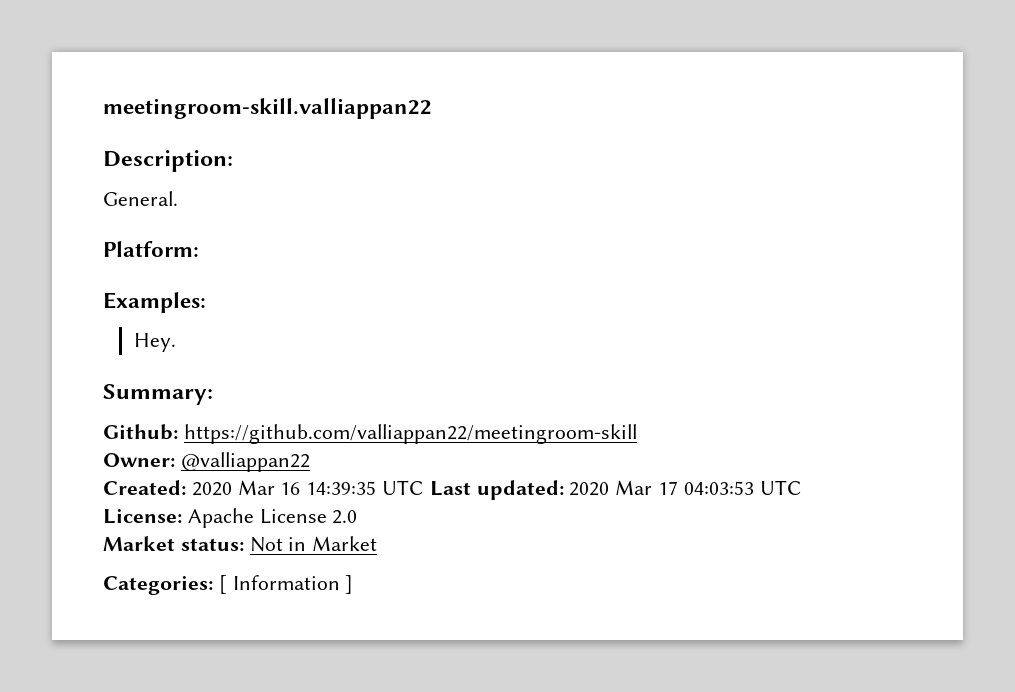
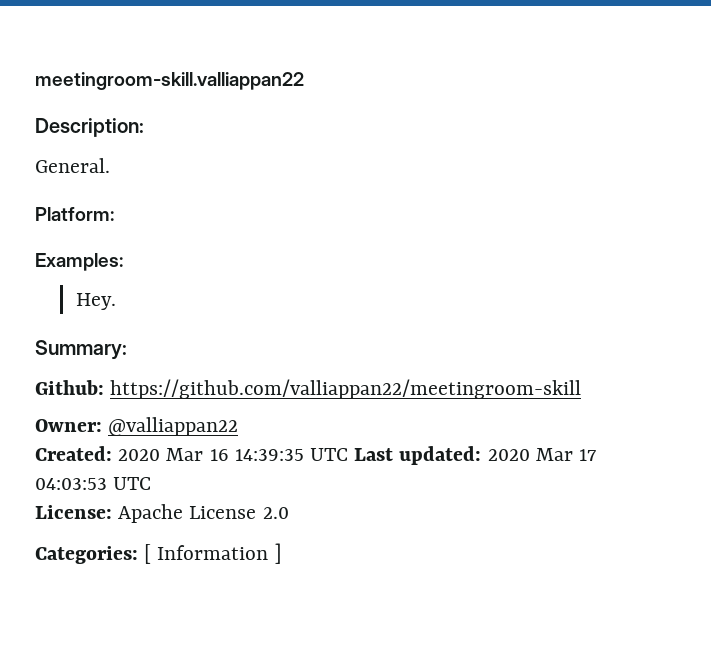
- Market status: Not in Market

